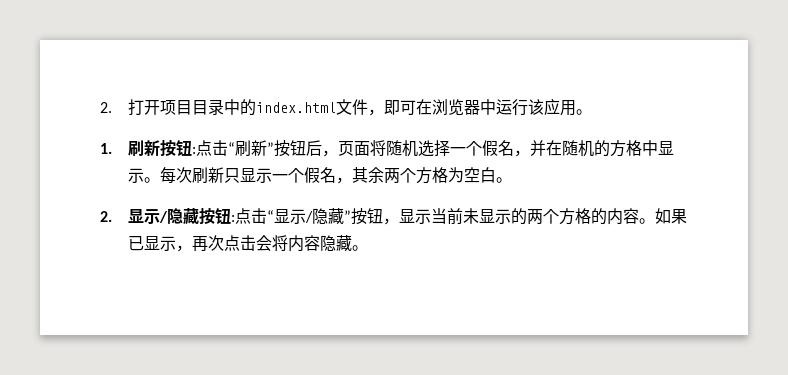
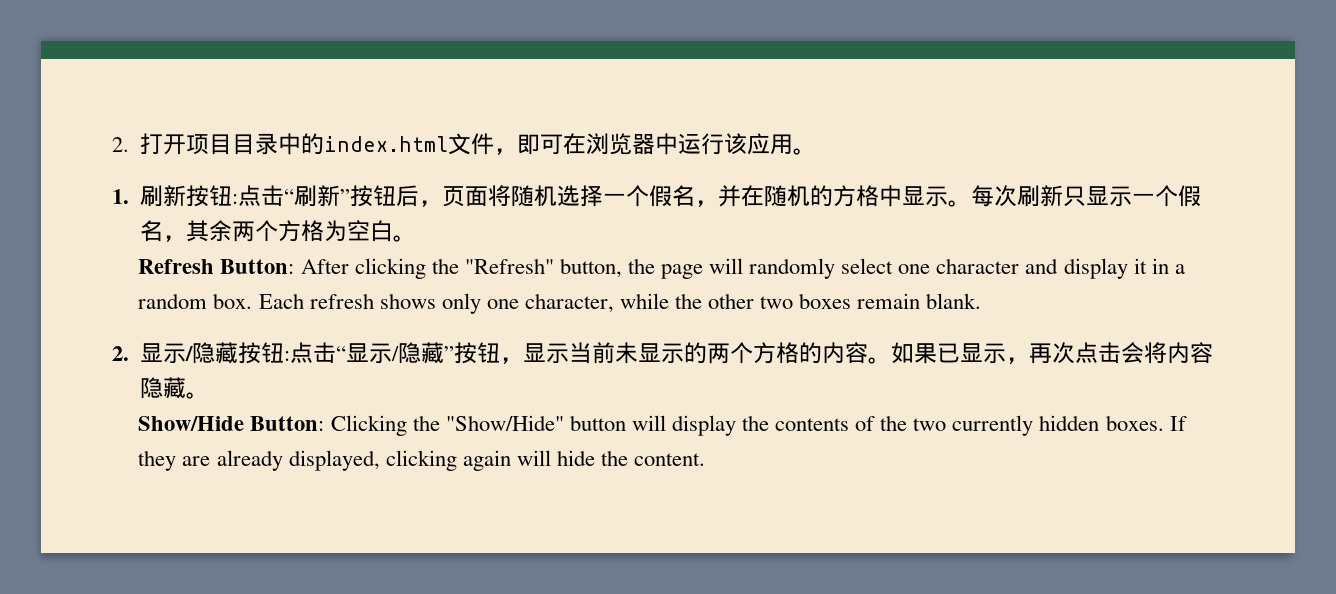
+ Refresh Button: After clicking the "Refresh" button, the page will randomly select one character and display it in a random box. Each refresh shows only one character, while the other two boxes remain blank.
+ Show/Hide Button: Clicking the "Show/Hide" button will display the contents of the two currently hidden boxes. If they are already displayed, clicking again will hide the content.

